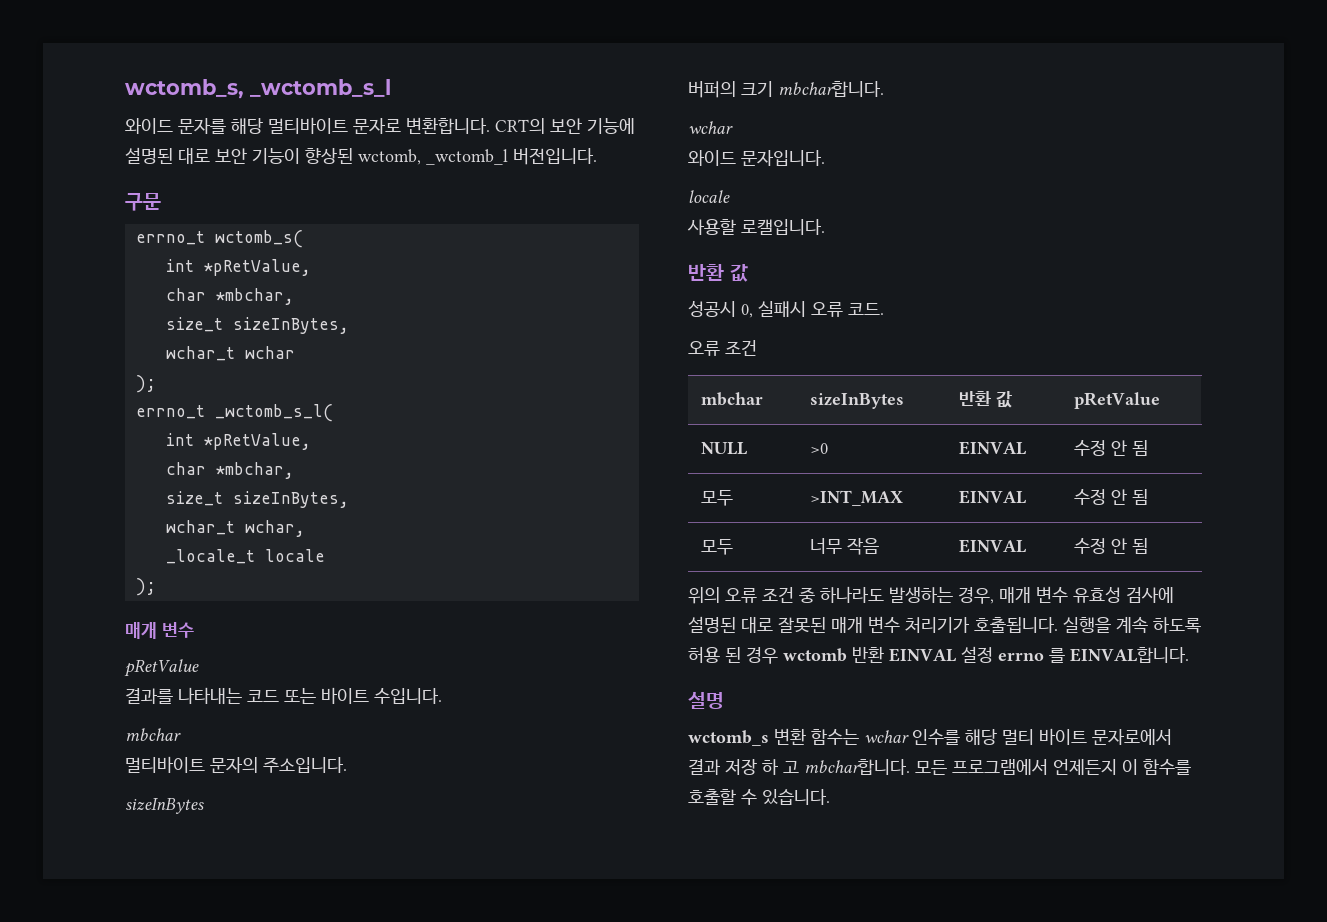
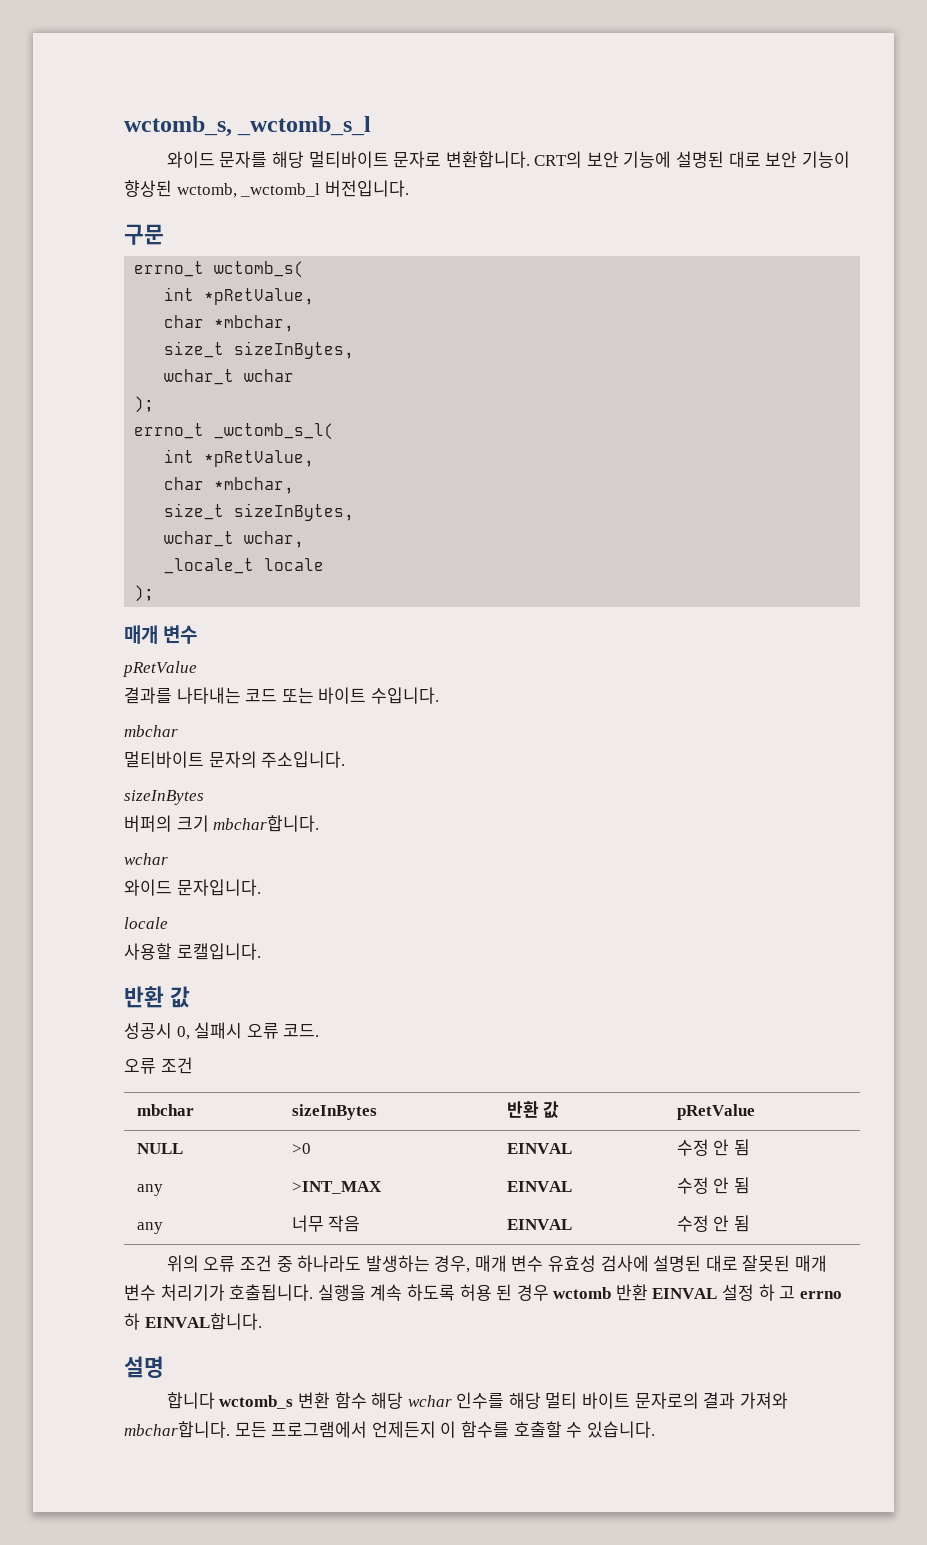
- 모두 | >INT_MAX | EINVAL | 수정 안 됨
+ any | >INT_MAX | EINVAL | 수정 안 됨
- 모두 | 너무 작음 | EINVAL | 수정 안 됨
+ any | 너무 작음 | EINVAL | 수정 안 됨
- 실행을 계속 하도록 허용 된 경우 wctomb 반환 EINVAL 설정 errno 를 EINVAL합니다.
+ 실행을 계속 하도록 허용 된 경우 wctomb 반환 EINVAL 설정 하 고 errno 하 EINVAL합니다.
- wctomb_s 변환 함수는 wchar 인수를 해당 멀티 바이트 문자로에서 결과 저장 하 고 mbchar합니다.
+ 합니다 wctomb_s 변환 함수 해당 wchar 인수를 해당 멀티 바이트 문자로의 결과 가져와 mbchar합니다.

